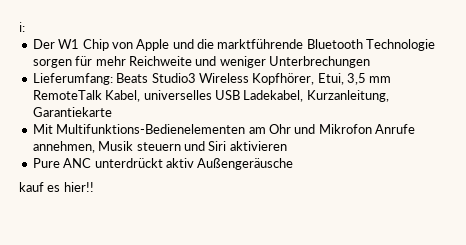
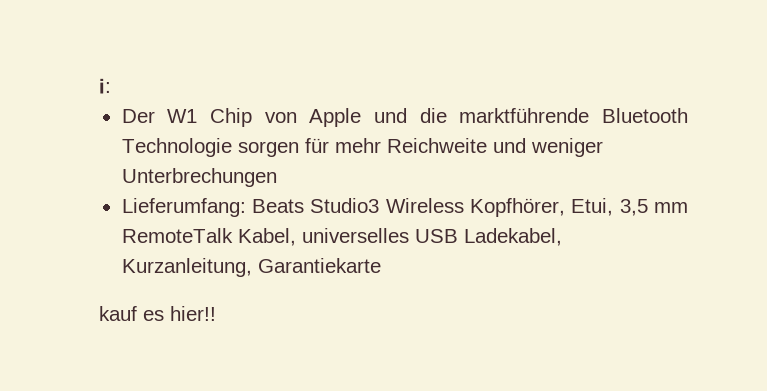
- Mit Multifunktions-Bedienelementen am Ohr und Mikrofon Anrufe annehmen, Musik steuern und Siri aktivieren
- Pure ANC unterdrückt aktiv Außengeräusche

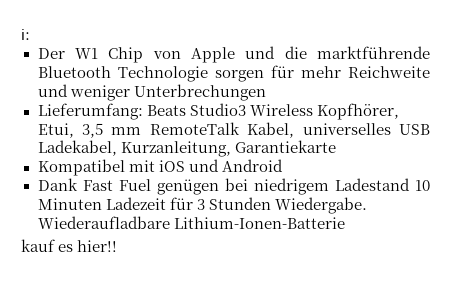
+ Kompatibel mit iOS und Android
+ Dank Fast Fuel genügen bei niedrigem Ladestand 10 Minuten Ladezeit für 3 Stunden Wiedergabe. Wiederaufladbare Lithium-Ionen-Batterie

